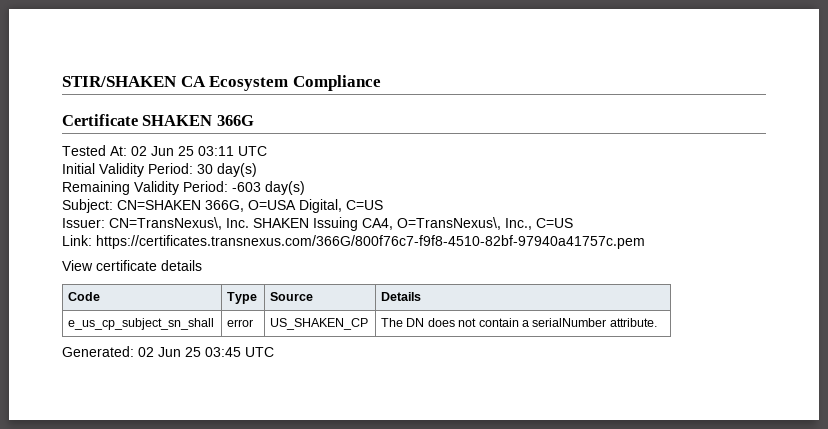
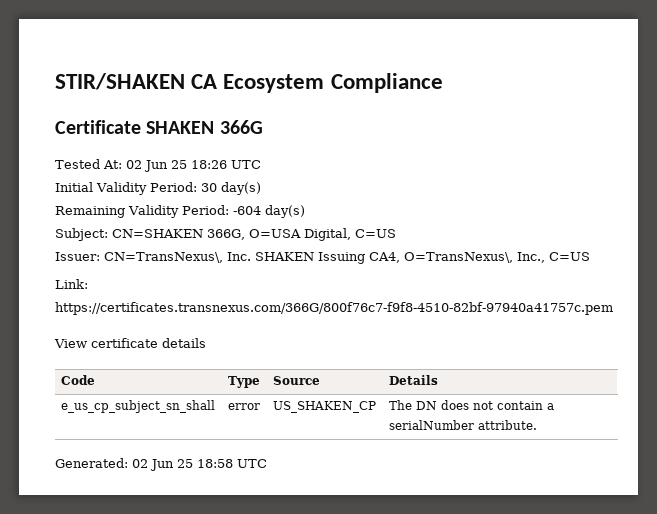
- Tested At: 02 Jun 25 03:11 UTC
+ Tested At: 02 Jun 25 18:26 UTC
- Remaining Validity Period: -603 day(s)
+ Remaining Validity Period: -604 day(s)
- Generated: 02 Jun 25 03:45 UTC
+ Generated: 02 Jun 25 18:58 UTC

